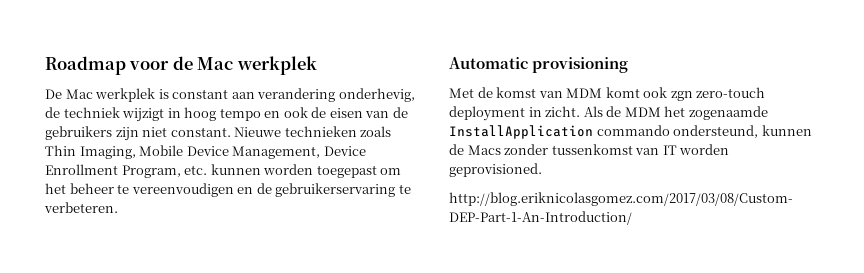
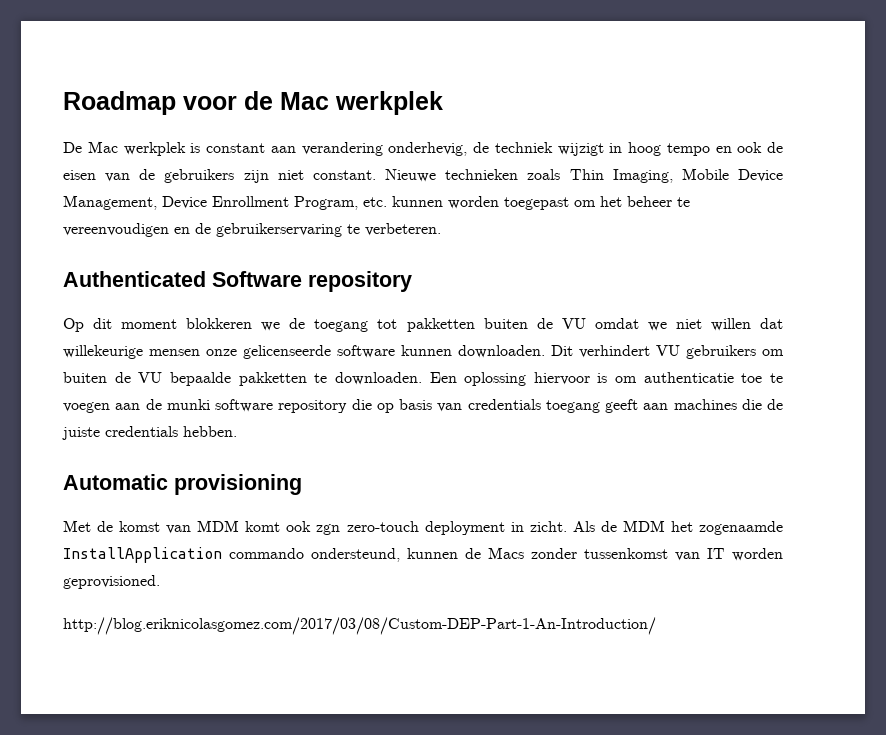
+ Authenticated Software repository
+ Op dit moment blokkeren we de toegang tot pakketten buiten de VU omdat we niet willen dat willekeurige mensen onze gelicenseerde software kunnen downloaden. Dit verhindert VU gebruikers om buiten de VU bepaalde pakketten te downloaden. Een oplossing hiervoor is om authenticatie toe te voegen aan de munki software repository die op basis van credentials toegang geeft aan machines die de juiste credentials hebben.

